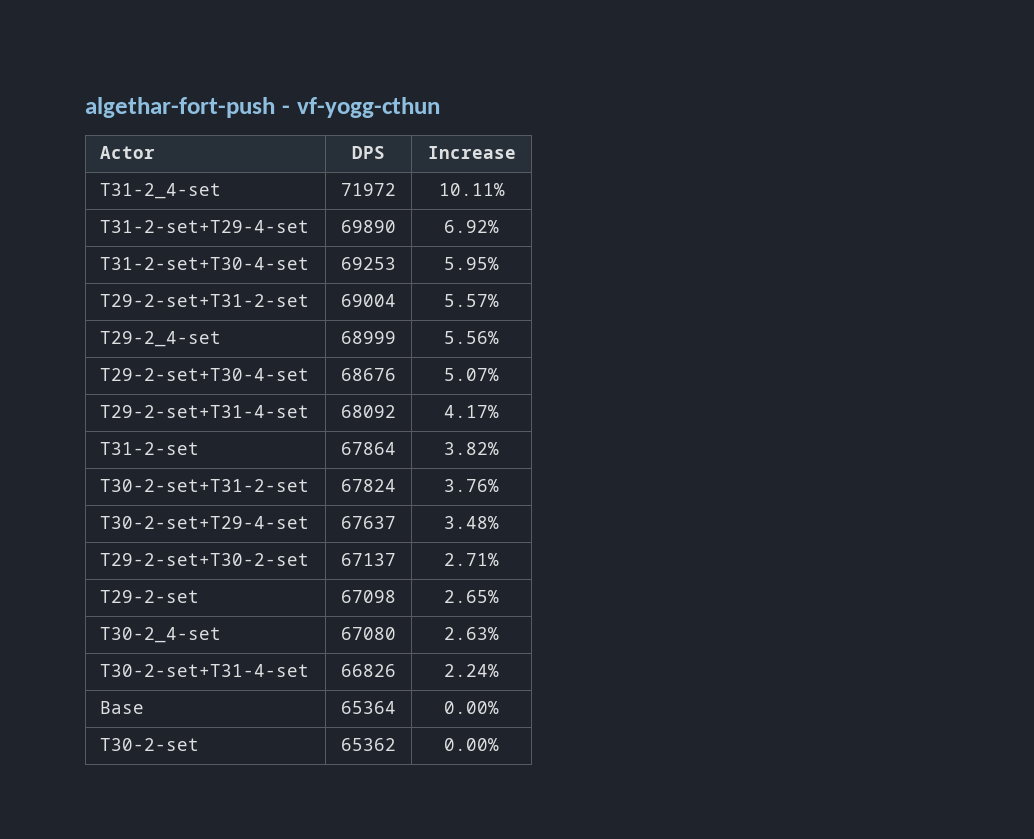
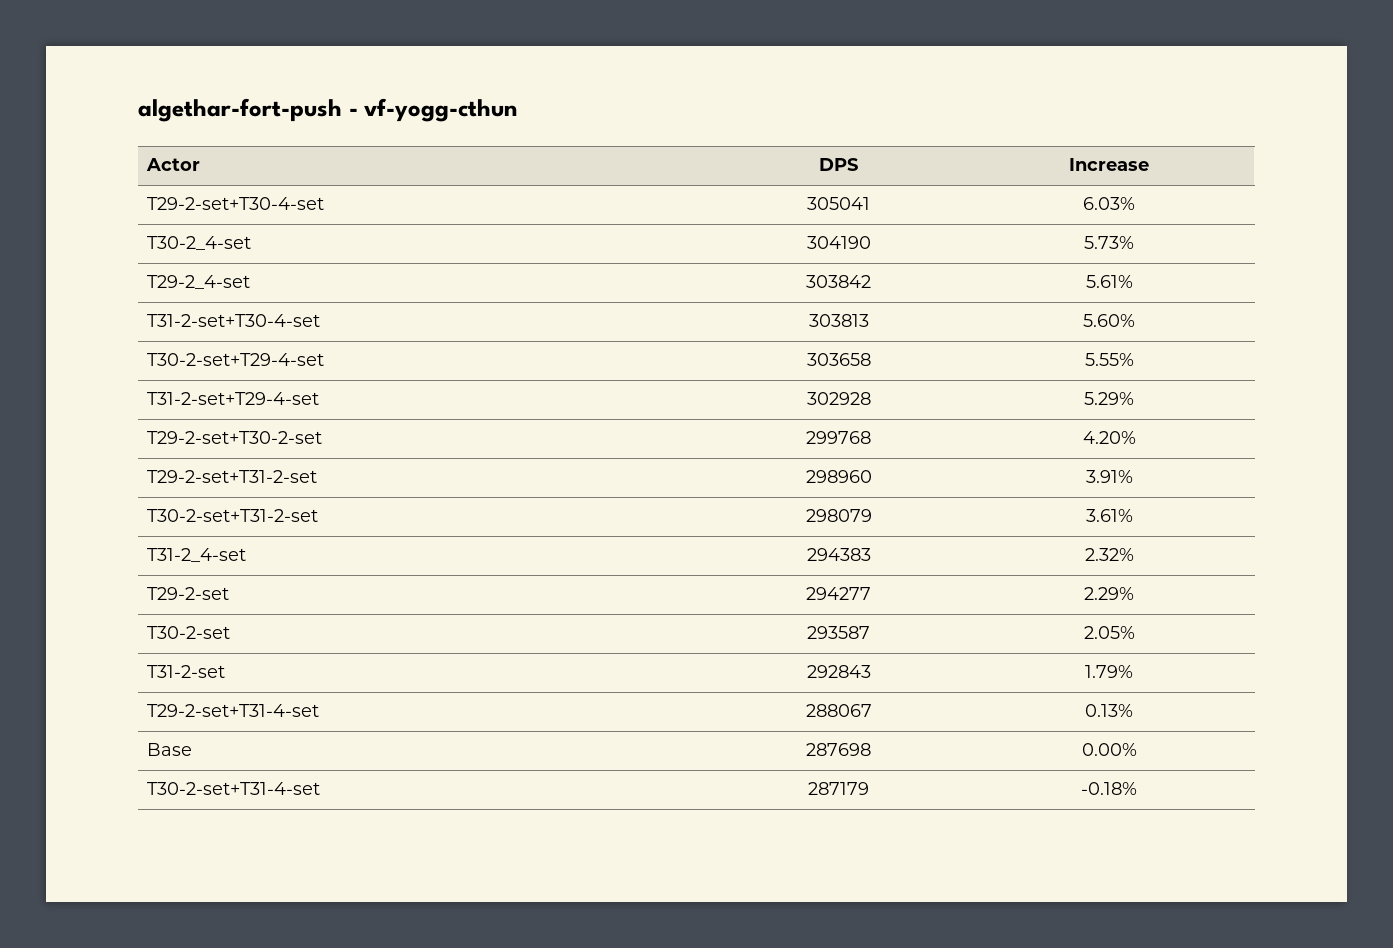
- T31-2_4-set | 71972 | 10.11%
- T31-2-set+T29-4-set | 69890 | 6.92%
- T31-2-set+T30-4-set | 69253 | 5.95%
- T29-2-set+T31-2-set | 69004 | 5.57%
- T29-2_4-set | 68999 | 5.56%
- T29-2-set+T30-4-set | 68676 | 5.07%
- T29-2-set+T31-4-set | 68092 | 4.17%
- T31-2-set | 67864 | 3.82%
- T30-2-set+T31-2-set | 67824 | 3.76%
- T30-2-set+T29-4-set | 67637 | 3.48%
- T29-2-set+T30-2-set | 67137 | 2.71%
- T29-2-set | 67098 | 2.65%
- T30-2_4-set | 67080 | 2.63%
- T30-2-set+T31-4-set | 66826 | 2.24%
- Base | 65364 | 0.00%
- T30-2-set | 65362 | 0.00%
+ T29-2-set+T30-4-set | 305041 | 6.03%
+ T30-2_4-set | 304190 | 5.73%
+ T29-2_4-set | 303842 | 5.61%
+ T31-2-set+T30-4-set | 303813 | 5.60%
+ T30-2-set+T29-4-set | 303658 | 5.55%
+ T31-2-set+T29-4-set | 302928 | 5.29%
+ T29-2-set+T30-2-set | 299768 | 4.20%
+ T29-2-set+T31-2-set | 298960 | 3.91%
+ T30-2-set+T31-2-set | 298079 | 3.61%
+ T31-2_4-set | 294383 | 2.32%
+ T29-2-set | 294277 | 2.29%
+ T30-2-set | 293587 | 2.05%
+ T31-2-set | 292843 | 1.79%
+ T29-2-set+T31-4-set | 288067 | 0.13%
+ Base | 287698 | 0.00%
+ T30-2-set+T31-4-set | 287179 | -0.18%

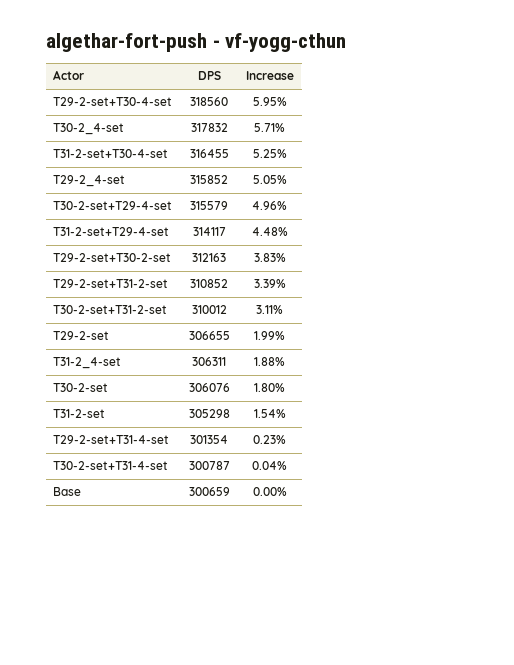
- T29-2-set+T30-4-set | 305041 | 6.03%
+ T29-2-set+T30-4-set | 318560 | 5.95%
- T30-2_4-set | 304190 | 5.73%
- T29-2_4-set | 303842 | 5.61%
- T31-2-set+T30-4-set | 303813 | 5.60%
+ T30-2_4-set | 317832 | 5.71%
+ T31-2-set+T30-4-set | 316455 | 5.25%
+ T29-2_4-set | 315852 | 5.05%
- T30-2-set+T29-4-set | 303658 | 5.55%
+ T30-2-set+T29-4-set | 315579 | 4.96%
- T31-2-set+T29-4-set | 302928 | 5.29%
+ T31-2-set+T29-4-set | 314117 | 4.48%
- T29-2-set+T30-2-set | 299768 | 4.20%
+ T29-2-set+T30-2-set | 312163 | 3.83%
- T29-2-set+T31-2-set | 298960 | 3.91%
+ T29-2-set+T31-2-set | 310852 | 3.39%
- T30-2-set+T31-2-set | 298079 | 3.61%
- T31-2_4-set | 294383 | 2.32%
- T29-2-set | 294277 | 2.29%
+ T30-2-set+T31-2-set | 310012 | 3.11%
+ T29-2-set | 306655 | 1.99%
+ T31-2_4-set | 306311 | 1.88%
- T30-2-set | 293587 | 2.05%
+ T30-2-set | 306076 | 1.80%
- T31-2-set | 292843 | 1.79%
+ T31-2-set | 305298 | 1.54%
- T29-2-set+T31-4-set | 288067 | 0.13%
+ T29-2-set+T31-4-set | 301354 | 0.23%
+ T30-2-set+T31-4-set | 300787 | 0.04%
- Base | 287698 | 0.00%
+ Base | 300659 | 0.00%
- T30-2-set+T31-4-set | 287179 | -0.18%

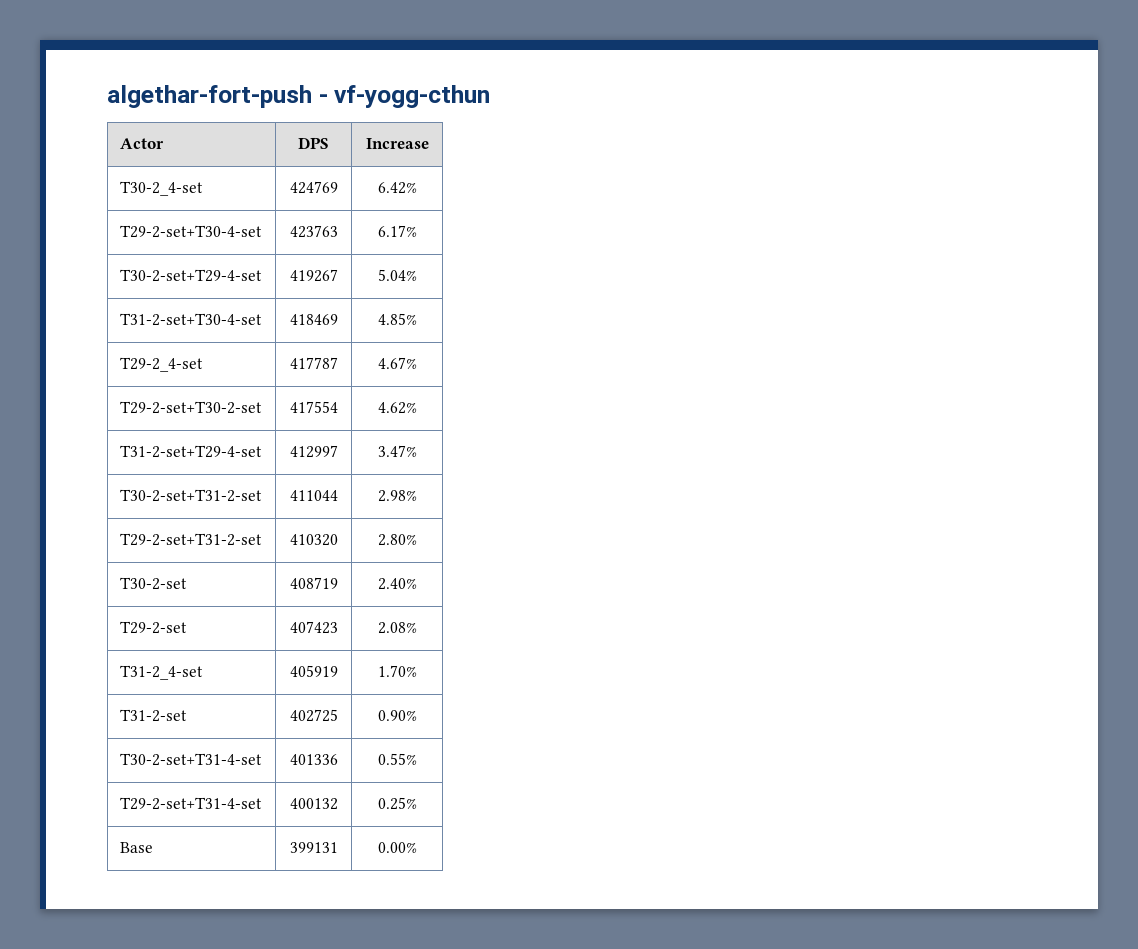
- T29-2-set+T30-4-set | 318560 | 5.95%
- T30-2_4-set | 317832 | 5.71%
+ T30-2_4-set | 424769 | 6.42%
+ T29-2-set+T30-4-set | 423763 | 6.17%
+ T30-2-set+T29-4-set | 419267 | 5.04%
- T31-2-set+T30-4-set | 316455 | 5.25%
+ T31-2-set+T30-4-set | 418469 | 4.85%
- T29-2_4-set | 315852 | 5.05%
- T30-2-set+T29-4-set | 315579 | 4.96%
- T31-2-set+T29-4-set | 314117 | 4.48%
- T29-2-set+T30-2-set | 312163 | 3.83%
- T29-2-set+T31-2-set | 310852 | 3.39%
- T30-2-set+T31-2-set | 310012 | 3.11%
+ T29-2_4-set | 417787 | 4.67%
+ T29-2-set+T30-2-set | 417554 | 4.62%
+ T31-2-set+T29-4-set | 412997 | 3.47%
+ T30-2-set+T31-2-set | 411044 | 2.98%
+ T29-2-set+T31-2-set | 410320 | 2.80%
+ T30-2-set | 408719 | 2.40%
- T29-2-set | 306655 | 1.99%
+ T29-2-set | 407423 | 2.08%
- T31-2_4-set | 306311 | 1.88%
- T30-2-set | 306076 | 1.80%
- T31-2-set | 305298 | 1.54%
- T29-2-set+T31-4-set | 301354 | 0.23%
- T30-2-set+T31-4-set | 300787 | 0.04%
+ T31-2_4-set | 405919 | 1.70%
+ T31-2-set | 402725 | 0.90%
+ T30-2-set+T31-4-set | 401336 | 0.55%
+ T29-2-set+T31-4-set | 400132 | 0.25%
- Base | 300659 | 0.00%
+ Base | 399131 | 0.00%

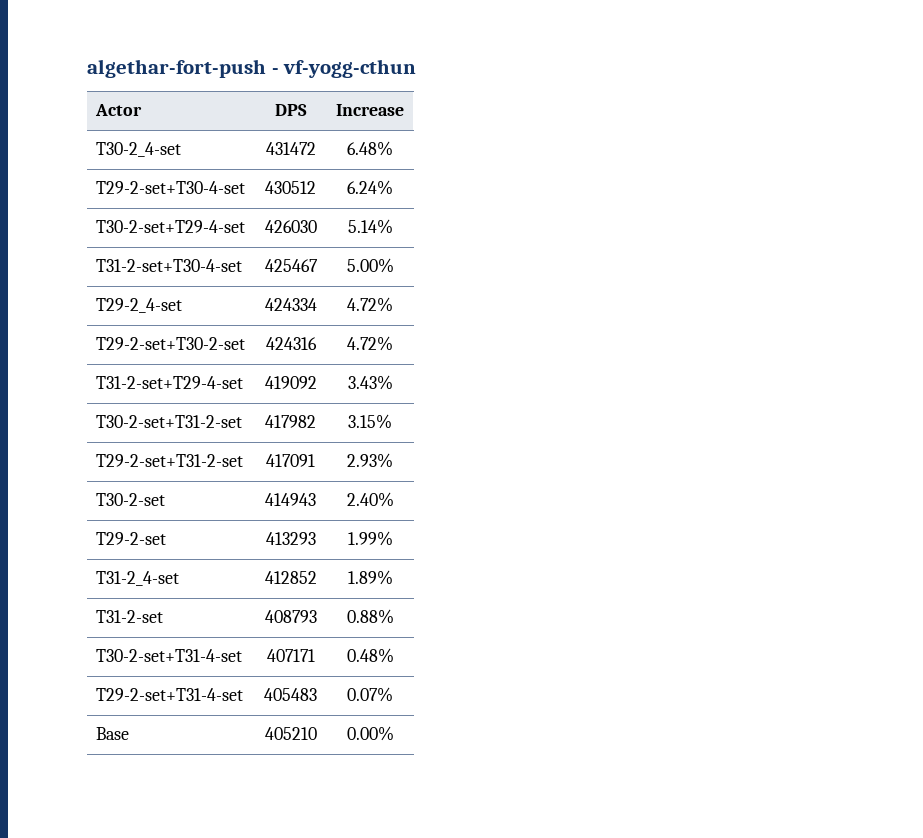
- T30-2_4-set | 424769 | 6.42%
+ T30-2_4-set | 431472 | 6.48%
- T29-2-set+T30-4-set | 423763 | 6.17%
+ T29-2-set+T30-4-set | 430512 | 6.24%
- T30-2-set+T29-4-set | 419267 | 5.04%
+ T30-2-set+T29-4-set | 426030 | 5.14%
- T31-2-set+T30-4-set | 418469 | 4.85%
+ T31-2-set+T30-4-set | 425467 | 5.00%
- T29-2_4-set | 417787 | 4.67%
+ T29-2_4-set | 424334 | 4.72%
- T29-2-set+T30-2-set | 417554 | 4.62%
+ T29-2-set+T30-2-set | 424316 | 4.72%
- T31-2-set+T29-4-set | 412997 | 3.47%
+ T31-2-set+T29-4-set | 419092 | 3.43%
- T30-2-set+T31-2-set | 411044 | 2.98%
+ T30-2-set+T31-2-set | 417982 | 3.15%
- T29-2-set+T31-2-set | 410320 | 2.80%
+ T29-2-set+T31-2-set | 417091 | 2.93%
- T30-2-set | 408719 | 2.40%
+ T30-2-set | 414943 | 2.40%
- T29-2-set | 407423 | 2.08%
+ T29-2-set | 413293 | 1.99%
- T31-2_4-set | 405919 | 1.70%
+ T31-2_4-set | 412852 | 1.89%
- T31-2-set | 402725 | 0.90%
+ T31-2-set | 408793 | 0.88%
- T30-2-set+T31-4-set | 401336 | 0.55%
+ T30-2-set+T31-4-set | 407171 | 0.48%
- T29-2-set+T31-4-set | 400132 | 0.25%
+ T29-2-set+T31-4-set | 405483 | 0.07%
- Base | 399131 | 0.00%
+ Base | 405210 | 0.00%

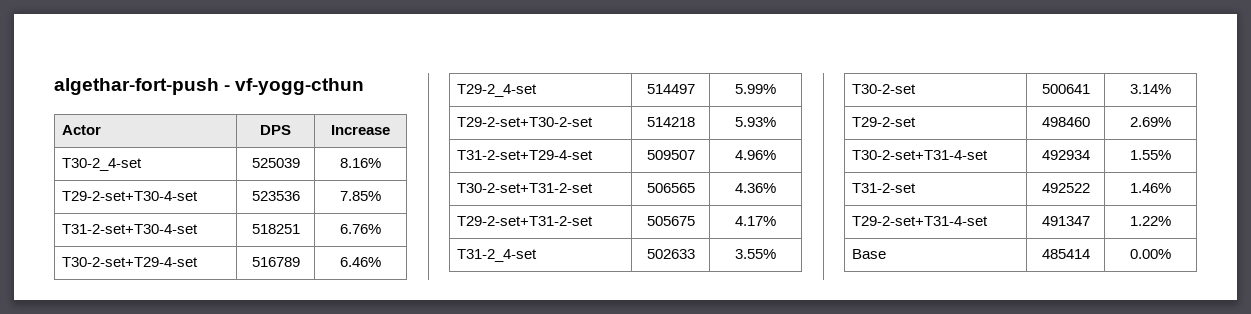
- T30-2_4-set | 431472 | 6.48%
+ T30-2_4-set | 525039 | 8.16%
- T29-2-set+T30-4-set | 430512 | 6.24%
- T30-2-set+T29-4-set | 426030 | 5.14%
- T31-2-set+T30-4-set | 425467 | 5.00%
+ T29-2-set+T30-4-set | 523536 | 7.85%
+ T31-2-set+T30-4-set | 518251 | 6.76%
+ T30-2-set+T29-4-set | 516789 | 6.46%
- T29-2_4-set | 424334 | 4.72%
+ T29-2_4-set | 514497 | 5.99%
- T29-2-set+T30-2-set | 424316 | 4.72%
+ T29-2-set+T30-2-set | 514218 | 5.93%
- T31-2-set+T29-4-set | 419092 | 3.43%
+ T31-2-set+T29-4-set | 509507 | 4.96%
- T30-2-set+T31-2-set | 417982 | 3.15%
+ T30-2-set+T31-2-set | 506565 | 4.36%
- T29-2-set+T31-2-set | 417091 | 2.93%
+ T29-2-set+T31-2-set | 505675 | 4.17%
+ T31-2_4-set | 502633 | 3.55%
- T30-2-set | 414943 | 2.40%
+ T30-2-set | 500641 | 3.14%
- T29-2-set | 413293 | 1.99%
- T31-2_4-set | 412852 | 1.89%
- T31-2-set | 408793 | 0.88%
- T30-2-set+T31-4-set | 407171 | 0.48%
+ T29-2-set | 498460 | 2.69%
+ T30-2-set+T31-4-set | 492934 | 1.55%
+ T31-2-set | 492522 | 1.46%
- T29-2-set+T31-4-set | 405483 | 0.07%
+ T29-2-set+T31-4-set | 491347 | 1.22%
- Base | 405210 | 0.00%
+ Base | 485414 | 0.00%

